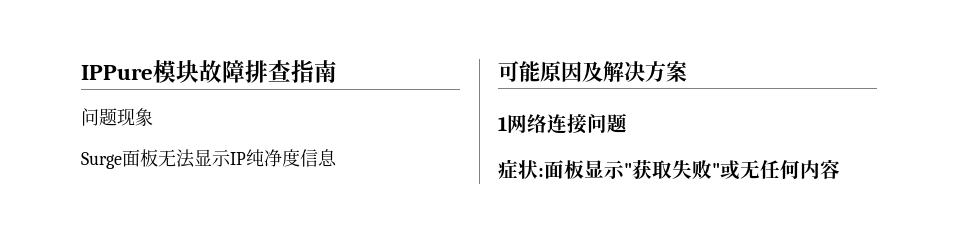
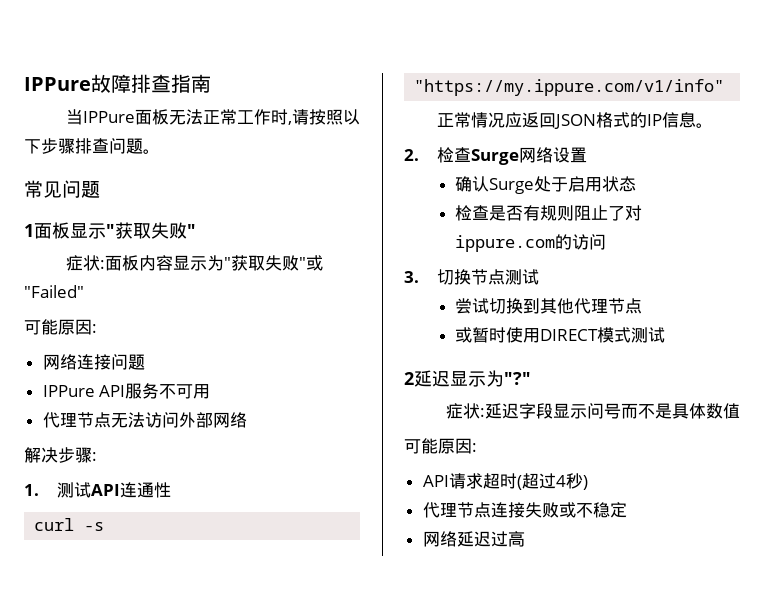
- IPPure模块故障排查指南
+ IPPure故障排查指南
- 问题现象
- Surge面板无法显示IP纯净度信息
- 可能原因及解决方案
- 1网络连接问题
- 症状:面板显示"获取失败"或无任何内容
+ 当IPPure面板无法正常工作时,请按照以下步骤排查问题。
+ 常见问题
+ 1面板显示"获取失败"
+ 症状:面板内容显示为"获取失败"或"Failed"
+ 可能原因:
+ 网络连接问题
+ IPPure API服务不可用
+ 代理节点无法访问外部网络
+ 解决步骤:
+ 1.测试API连通性
+ curl -s "https://my.ippure.com/v1/info"
+ 正常情况应返回JSON格式的IP信息。
+ 2.检查Surge网络设置
+ 确认Surge处于启用状态
+ 检查是否有规则阻止了对ippure.com的访问
+ 3.切换节点测试
+ 尝试切换到其他代理节点
+ 或暂时使用DIRECT模式测试
+ 2延迟显示为"?"
+ 症状:延迟字段显示问号而不是具体数值
+ 可能原因:
+ API请求超时(超过4秒)
+ 代理节点连接失败或不稳定
+ 网络延迟过高

